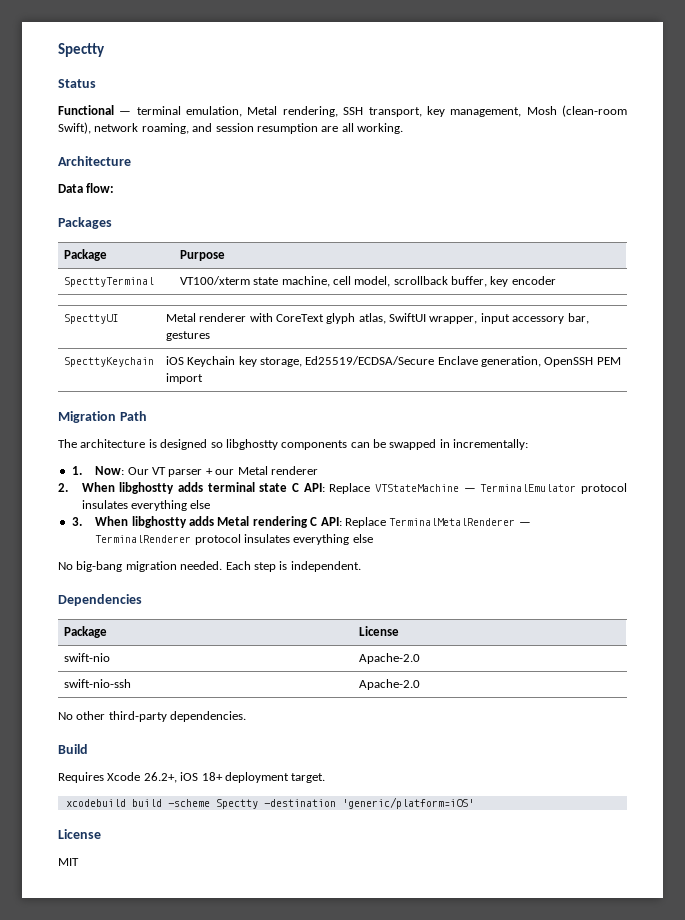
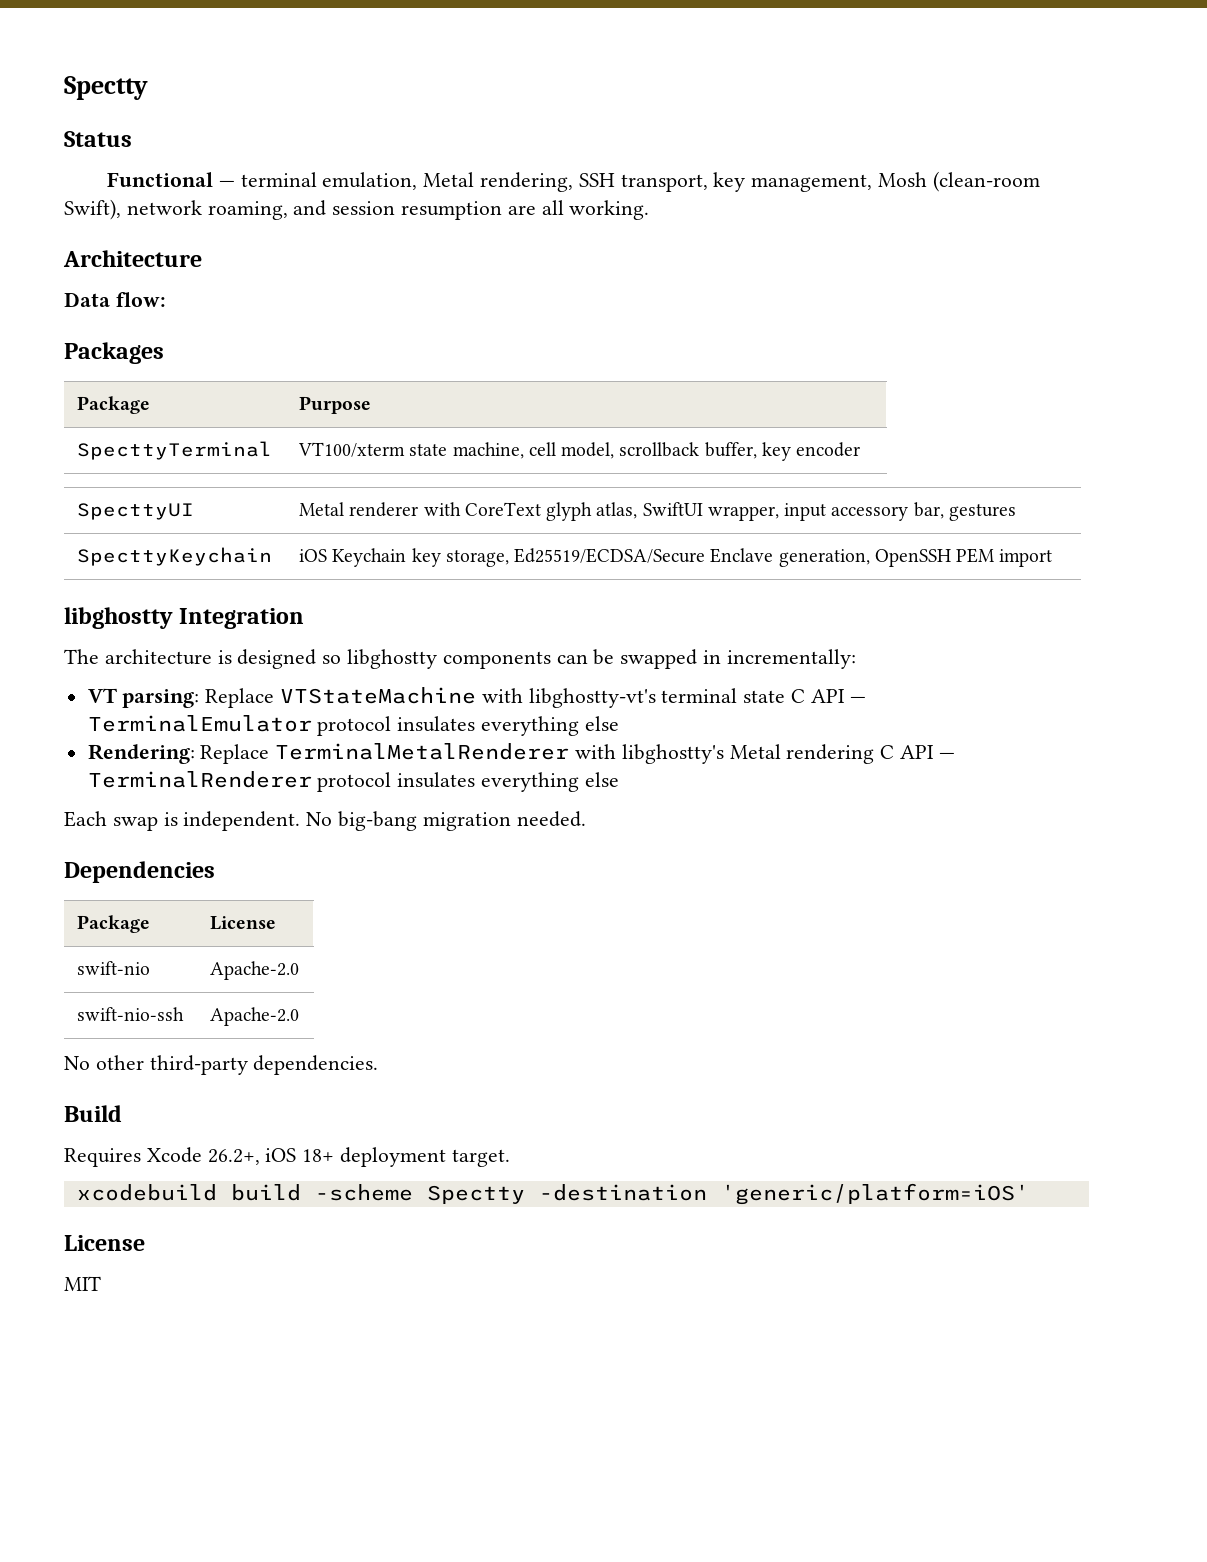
- Migration Path
+ libghostty Integration
- 1. Now: Our VT parser + our Metal renderer
- 2. When libghostty adds terminal state C API: Replace VTStateMachine — TerminalEmulator protocol insulates everything else
+ VT parsing: Replace VTStateMachine with libghostty-vt's terminal state C API — TerminalEmulator protocol insulates everything else
- 3. When libghostty adds Metal rendering C API: Replace TerminalMetalRenderer — TerminalRenderer protocol insulates everything else
+ Rendering: Replace TerminalMetalRenderer with libghostty's Metal rendering C API — TerminalRenderer protocol insulates everything else
+ Each swap is independent.
- Each step is independent.

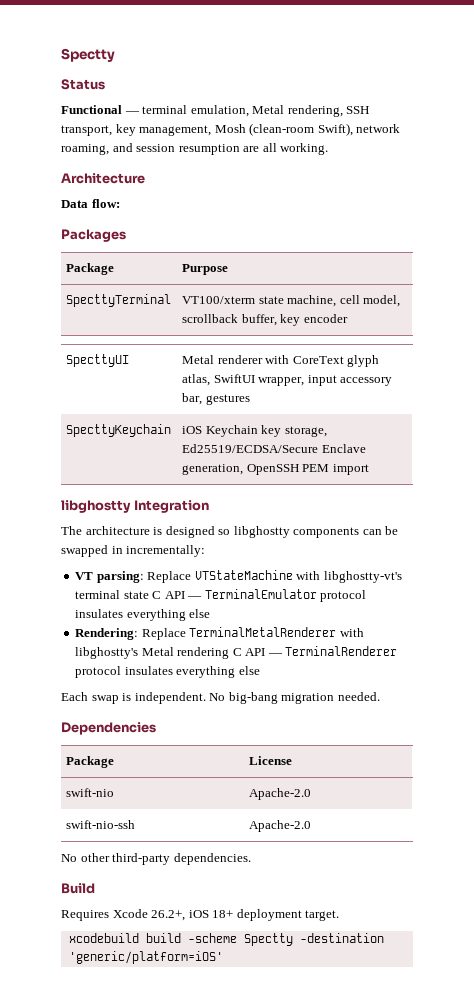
  xcodebuild build -scheme Spectty -destination 'generic/platform=iOS'
- License
- MIT

